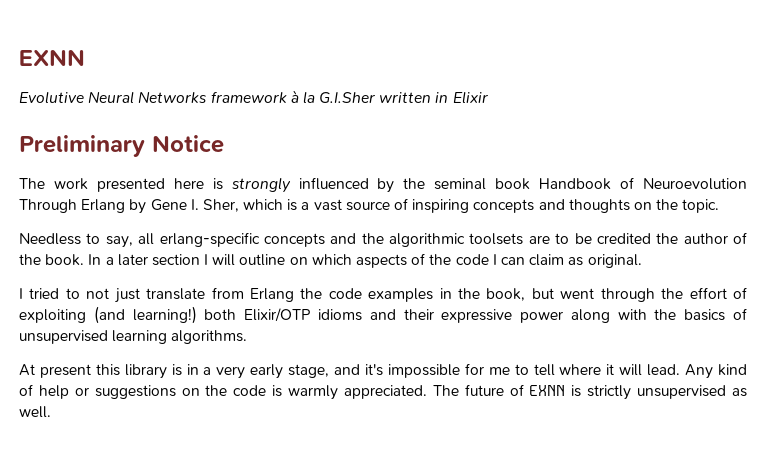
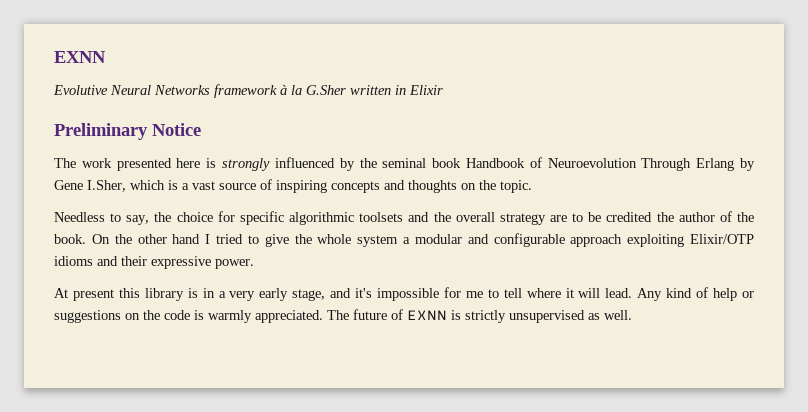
- Evolutive Neural Networks framework à la G.I.Sher written in Elixir
+ Evolutive Neural Networks framework à la G.Sher written in Elixir
- The work presented here is strongly influenced by the seminal book Handbook of Neuroevolution Through Erlang by Gene I. Sher, which is a vast source of inspiring concepts and thoughts on the topic.
+ The work presented here is strongly influenced by the seminal book Handbook of Neuroevolution Through Erlang by Gene I.Sher, which is a vast source of inspiring concepts and thoughts on the topic.
- Needless to say, all erlang-specific concepts and the algorithmic toolsets are to be credited the author of the book.
+ Needless to say, the choice for specific algorithmic toolsets and the overall strategy are to be credited the author of the book.
- In a later section I will outline on which aspects of the code I can claim as original.
- I tried to not just translate from Erlang the code examples in the book, but went through the effort of exploiting (and learning!) both Elixir/OTP idioms and their expressive power along with the basics of unsupervised learning algorithms.
+ On the other hand I tried to give the whole system a modular and configurable approach exploiting Elixir/OTP idioms and their expressive power.

